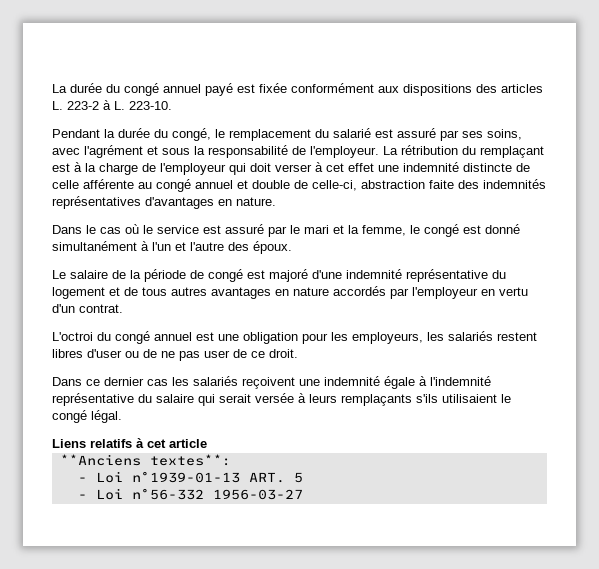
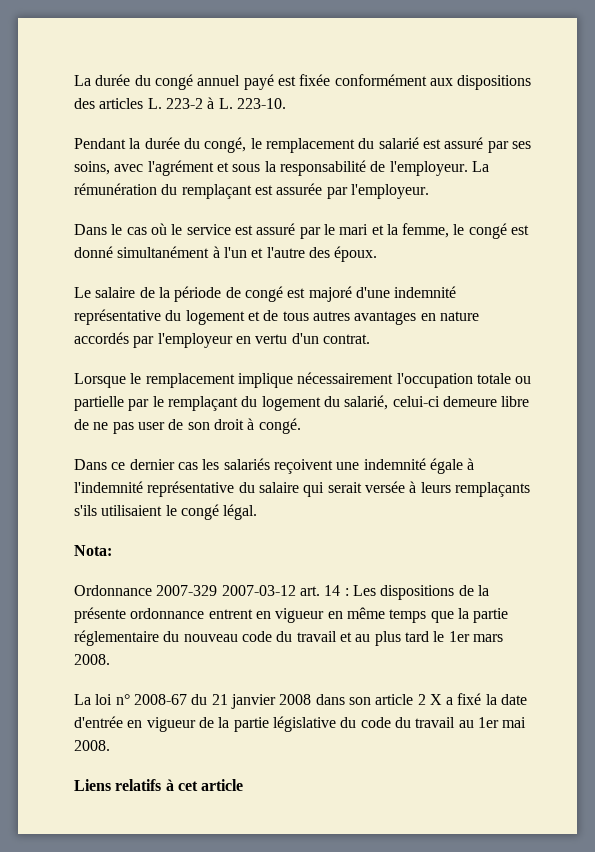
- La rétribution du remplaçant est à la charge de l'employeur qui doit verser à cet effet une indemnité distincte de celle afférente au congé annuel et double de celle-ci, abstraction faite des indemnités représentatives d'avantages en nature.
+ La rémunération du remplaçant est assurée par l'employeur.
- L'octroi du congé annuel est une obligation pour les employeurs, les salariés restent libres d'user ou de ne pas user de ce droit.
+ Lorsque le remplacement implique nécessairement l'occupation totale ou partielle par le remplaçant du logement du salarié, celui-ci demeure libre de ne pas user de son droit à congé.
+ Nota:
+ Ordonnance 2007-329 2007-03-12 art. 14 : Les dispositions de la présente ordonnance entrent en vigueur en même temps que la partie réglementaire du nouveau code du travail et au plus tard le 1er mars 2008.
+ La loi n° 2008-67 du 21 janvier 2008 dans son article 2 X a fixé la date d'entrée en vigueur de la partie législative du code du travail au 1er mai 2008.
- **Anciens textes**:
- - Loi n°1939-01-13 ART. 5
- - Loi n°56-332 1956-03-27

